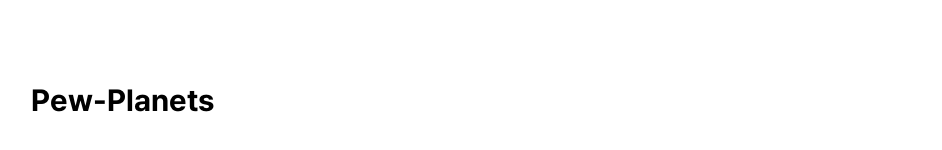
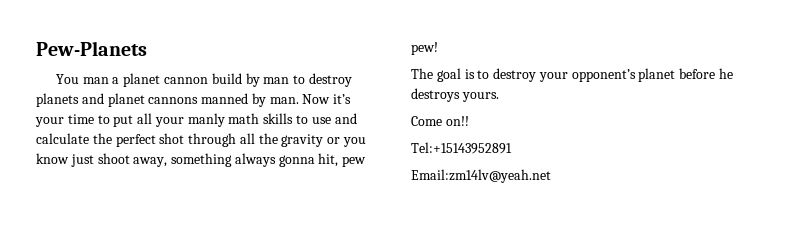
+ You man a planet cannon build by man to destroy planets and planet cannons manned by man. Now it’s your time to put all your manly math skills to use and calculate the perfect shot through all the gravity or you know just shoot away, something always gonna hit, pew pew!
+ The goal is to destroy your opponent’s planet before he destroys yours.
+ Come on!!
+ Tel:+15143952891
+ Email:zm14lv@yeah.net

